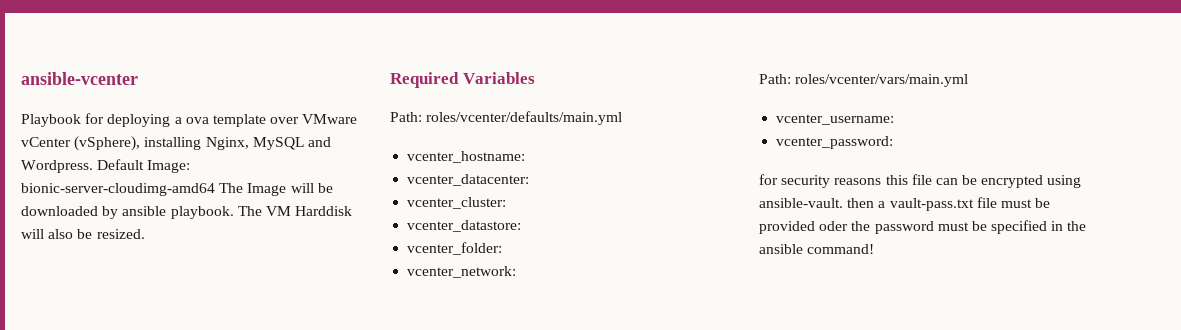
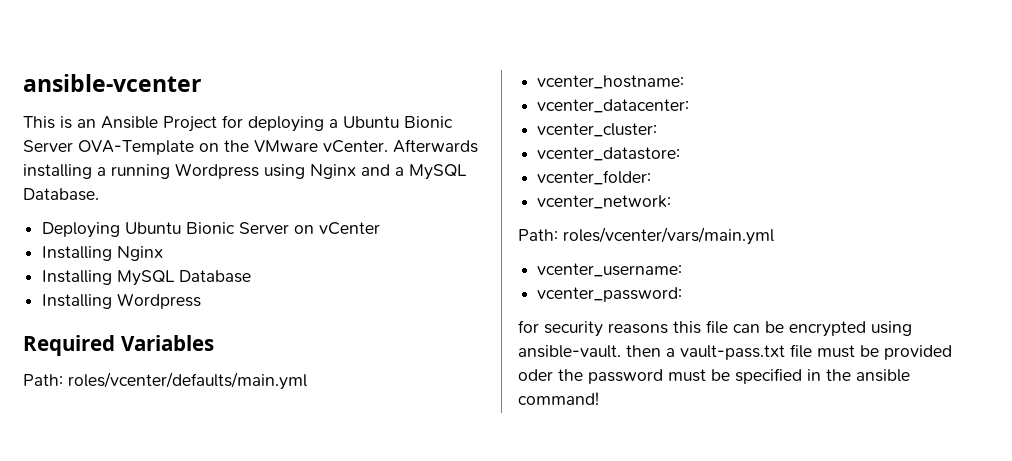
- Playbook for deploying a ova template over VMware vCenter (vSphere), installing Nginx, MySQL and Wordpress. Default Image: bionic-server-cloudimg-amd64 The Image will be downloaded by ansible playbook. The VM Harddisk will also be resized.
+ This is an Ansible Project for deploying a Ubuntu Bionic Server OVA-Template on the VMware vCenter. Afterwards installing a running Wordpress using Nginx and a MySQL Database.
+ Deploying Ubuntu Bionic Server on vCenter
+ Installing Nginx
+ Installing MySQL Database
+ Installing Wordpress

